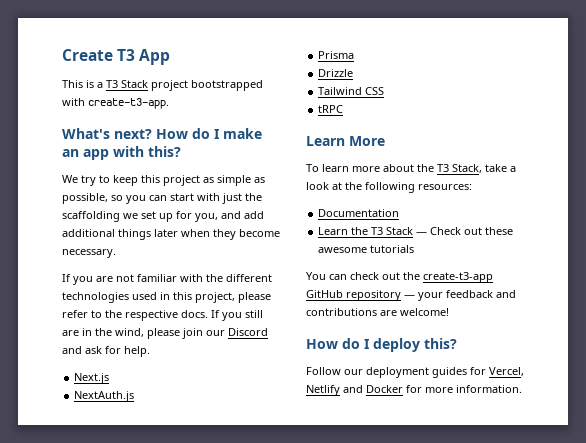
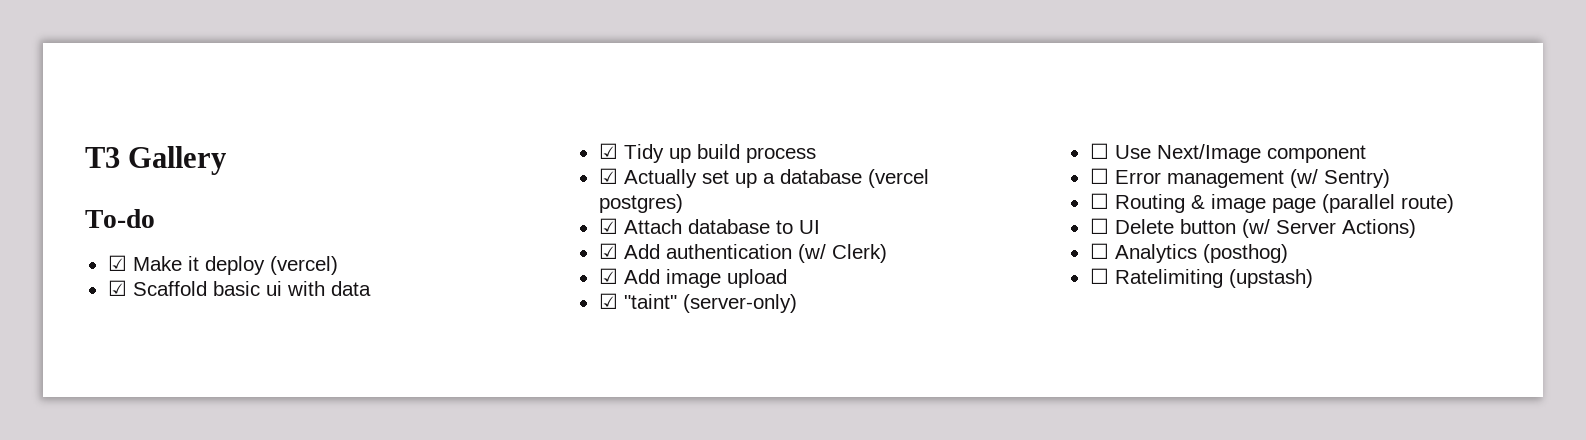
- Create T3 App
- This is a T3 Stack project bootstrapped with create-t3-app.
- What's next? How do I make an app with this?
- We try to keep this project as simple as possible, so you can start with just the scaffolding we set up for you, and add additional things later when they become necessary.
- If you are not familiar with the different technologies used in this project, please refer to the respective docs. If you still are in the wind, please join our Discord and ask for help.
- Next.js
- NextAuth.js
- Prisma
- Drizzle
- Tailwind CSS
- tRPC
- Learn More
- To learn more about the T3 Stack, take a look at the following resources:
- Documentation
- Learn the T3 Stack — Check out these awesome tutorials
- You can check out the create-t3-app GitHub repository — your feedback and contributions are welcome!
- How do I deploy this?
- Follow our deployment guides for Vercel, Netlify and Docker for more information.
+ T3 Gallery
+ To-do
+ ☑ Make it deploy (vercel)
+ ☑ Scaffold basic ui with data
+ ☑ Tidy up build process
+ ☑ Actually set up a database (vercel postgres)
+ ☑ Attach database to UI
+ ☑ Add authentication (w/ Clerk)
+ ☑ Add image upload
+ ☑ "taint" (server-only)
+ ☐ Use Next/Image component
+ ☐ Error management (w/ Sentry)
+ ☐ Routing & image page (parallel route)
+ ☐ Delete button (w/ Server Actions)
+ ☐ Analytics (posthog)
+ ☐ Ratelimiting (upstash)

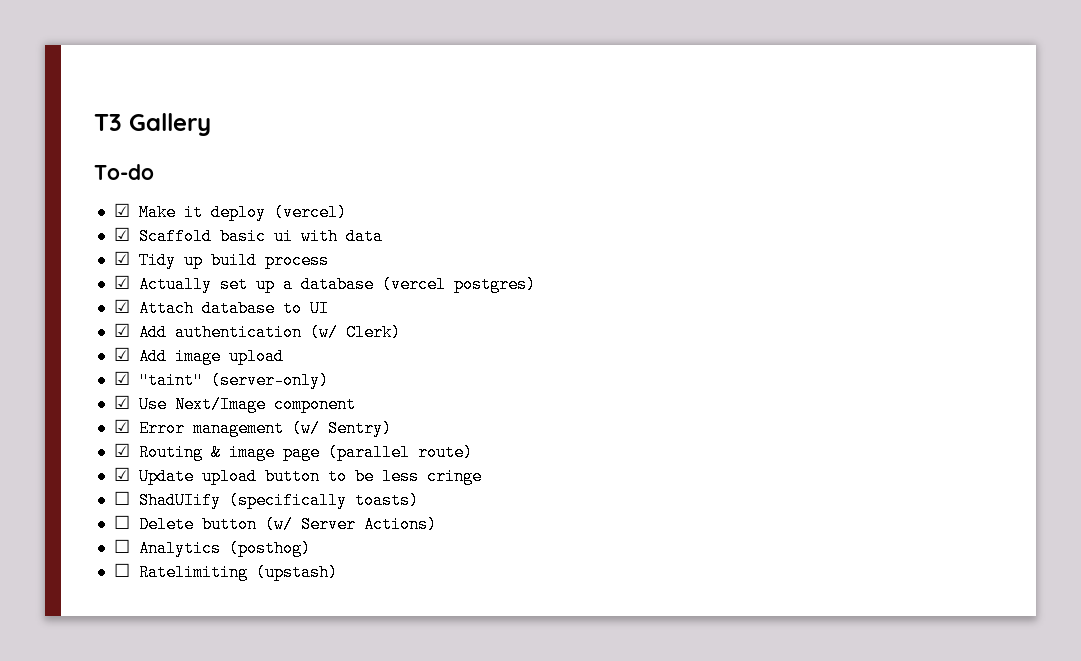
- ☐ Use Next/Image component
+ ☑ Use Next/Image component
- ☐ Error management (w/ Sentry)
+ ☑ Error management (w/ Sentry)
- ☐ Routing & image page (parallel route)
+ ☑ Routing & image page (parallel route)
+ ☑ Update upload button to be less cringe
+ ☐ ShadUIify (specifically toasts)

